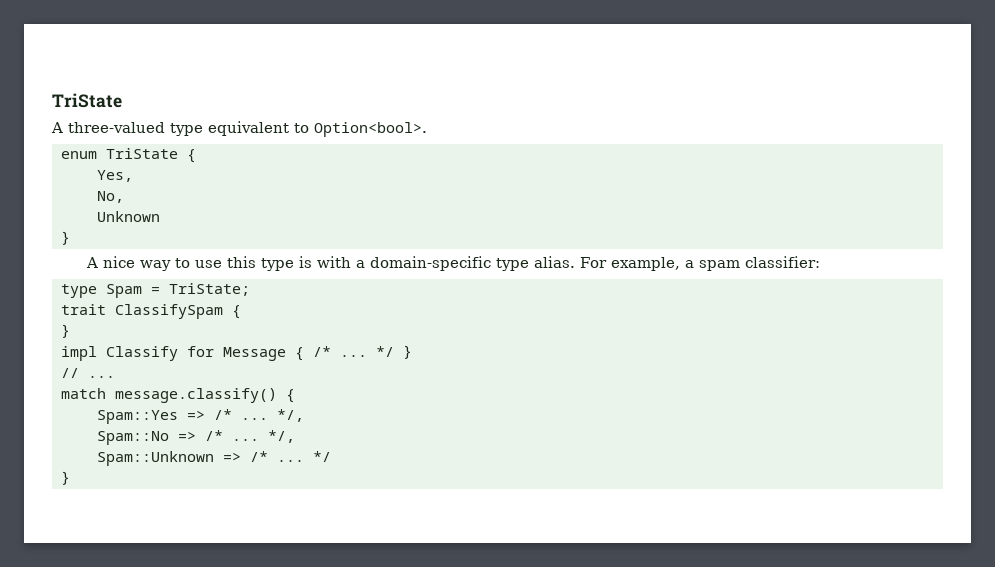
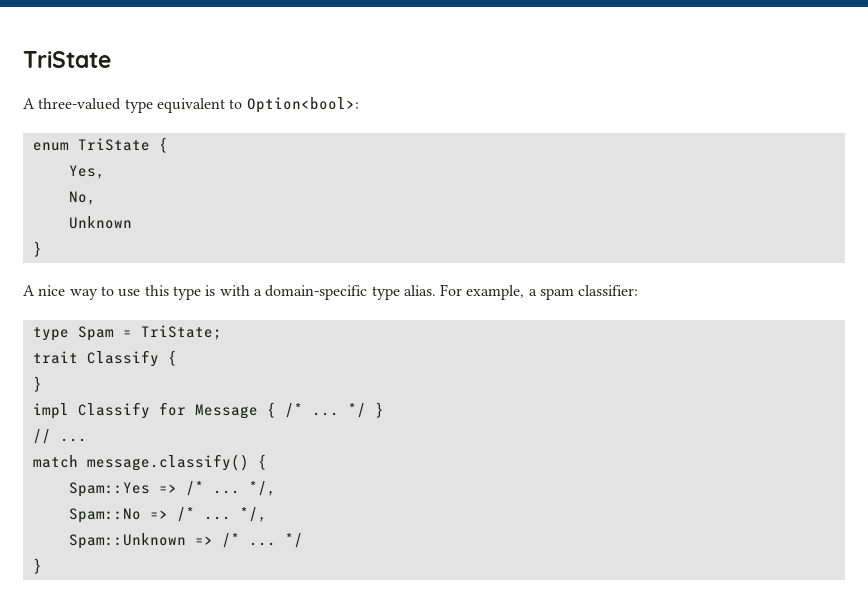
- A three-valued type equivalent to Option<bool>.
+ A three-valued type equivalent to Option<bool>:
- trait ClassifySpam {
+ trait Classify {

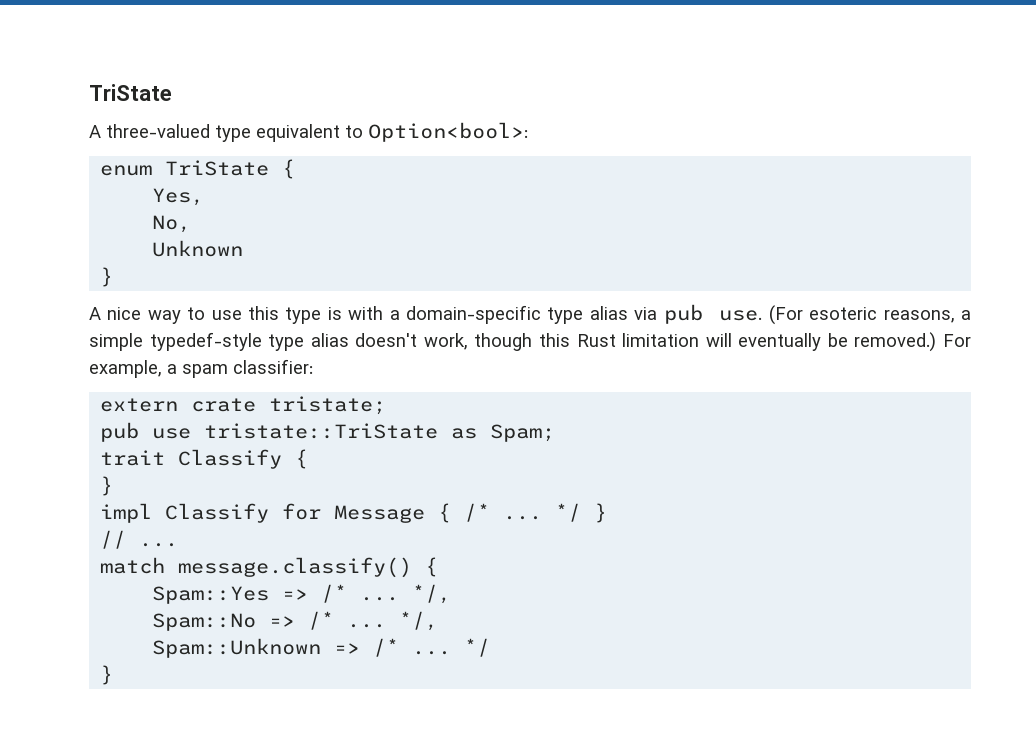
- A nice way to use this type is with a domain-specific type alias.
+ A nice way to use this type is with a domain-specific type alias via pub use. (For esoteric reasons, a simple typedef-style type alias doesn't work, though this Rust limitation will eventually be removed.)
- type Spam = TriState;
+ extern crate tristate;
+ pub use tristate::TriState as Spam;

